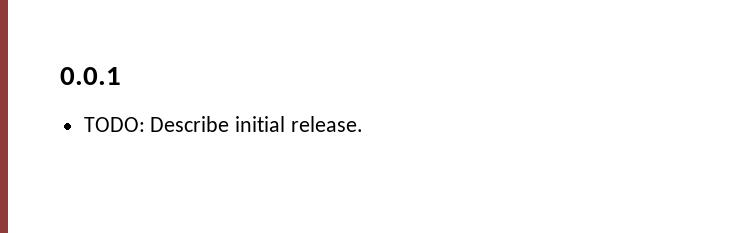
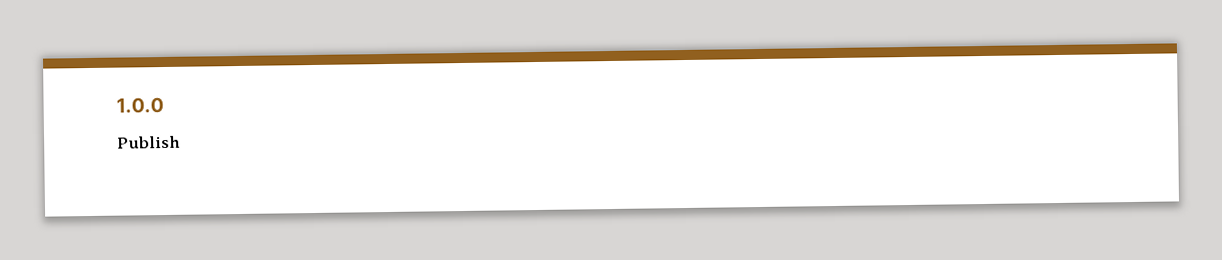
- 0.0.1
- TODO: Describe initial release.
+ 1.0.0
+ Publish

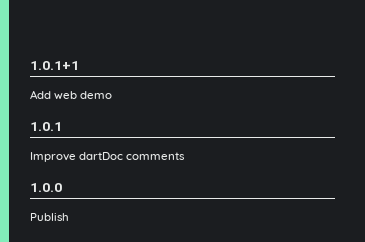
+ 1.0.1+1
+ Add web demo
+ 1.0.1
+ Improve dartDoc comments

